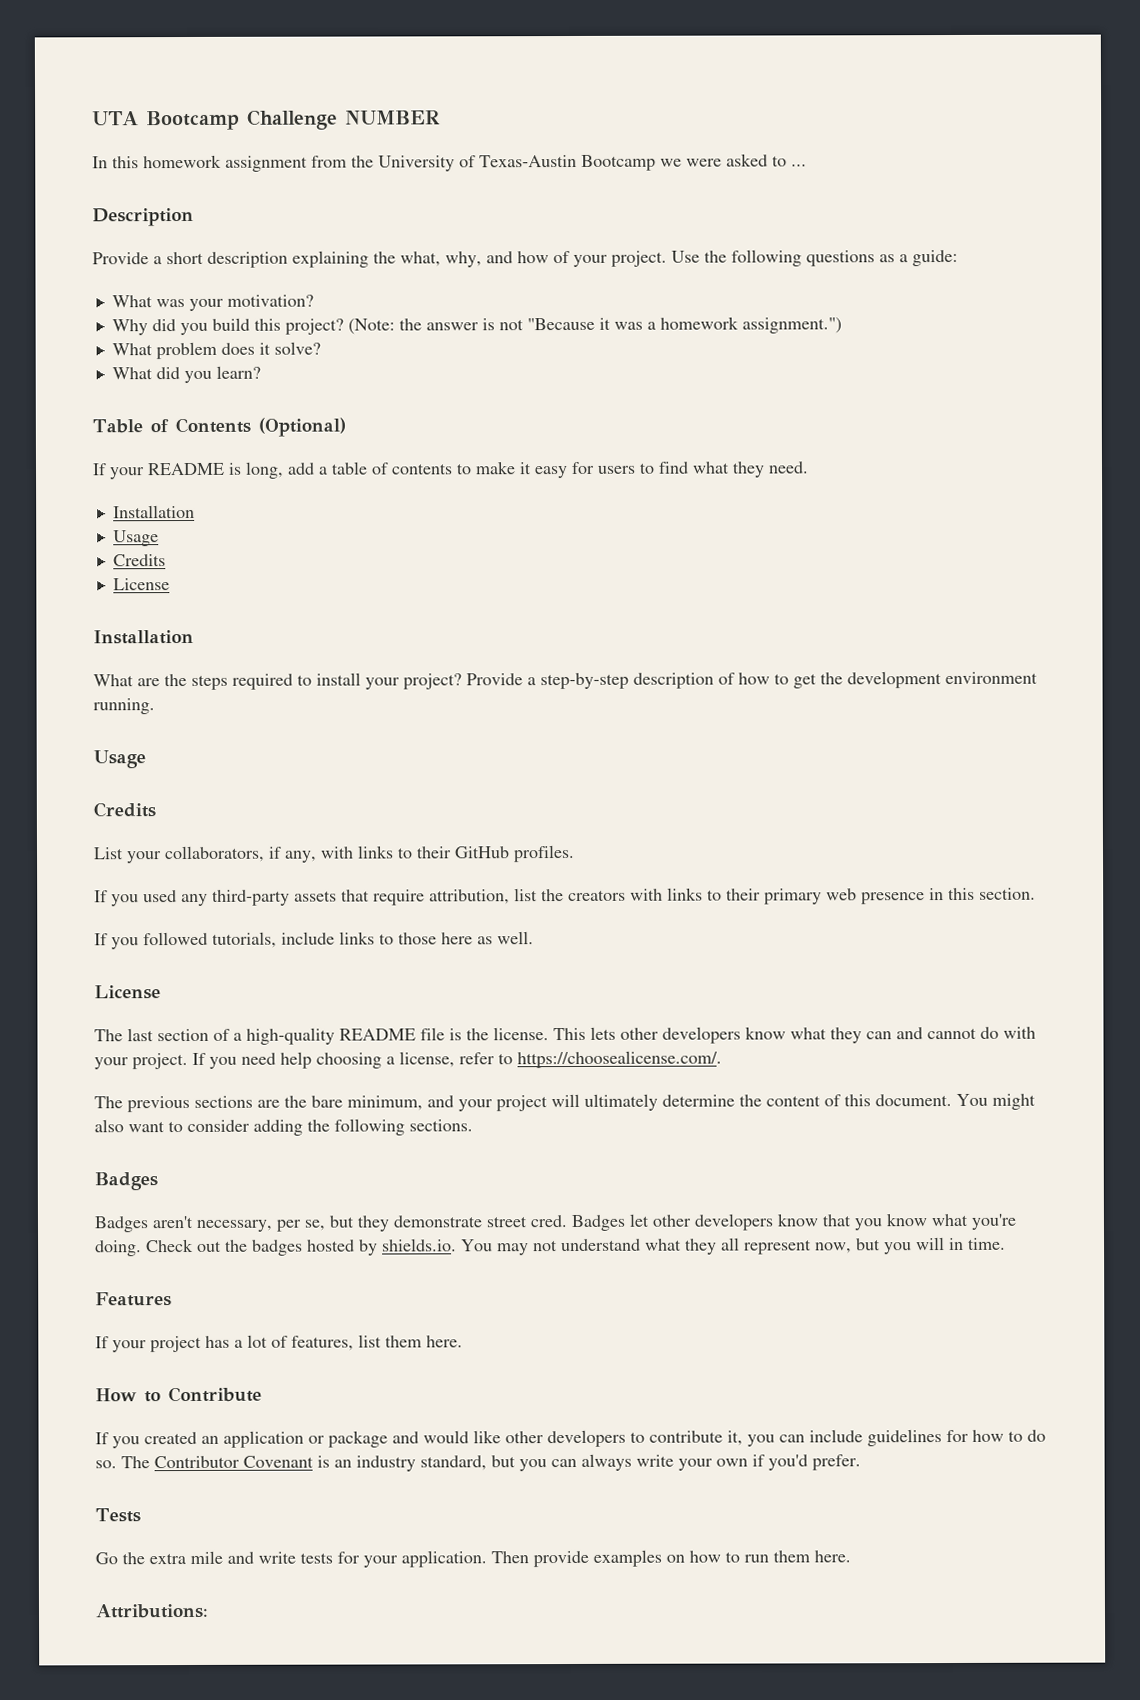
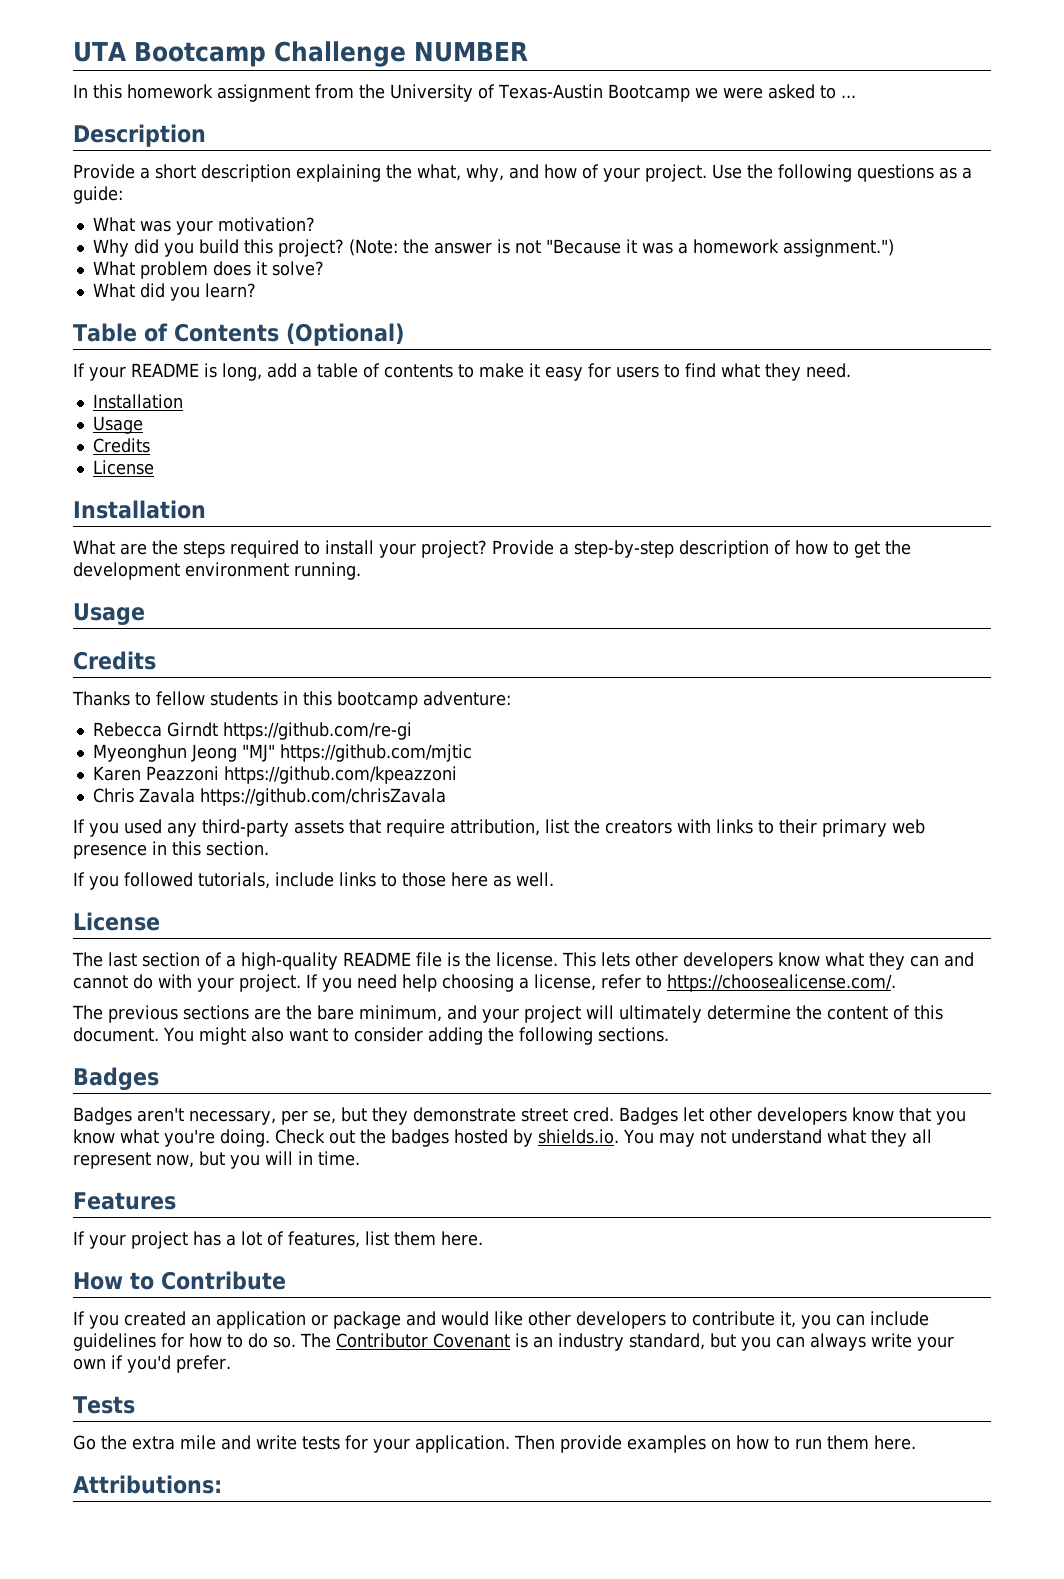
- List your collaborators, if any, with links to their GitHub profiles.
+ Thanks to fellow students in this bootcamp adventure:
+ Rebecca Girndt https://github.com/re-gi
+ Myeonghun Jeong "MJ" https://github.com/mjtic
+ Karen Peazzoni https://github.com/kpeazzoni
+ Chris Zavala https://github.com/chrisZavala

